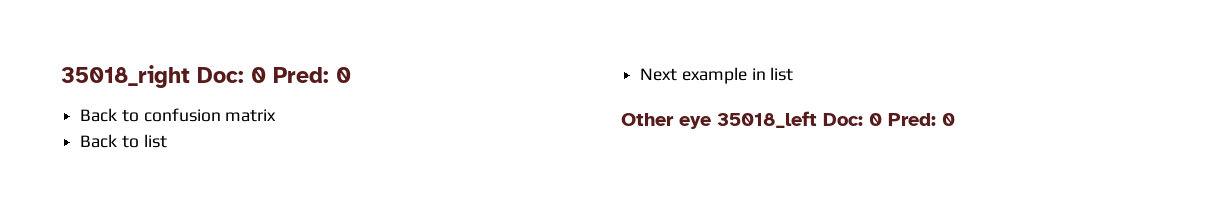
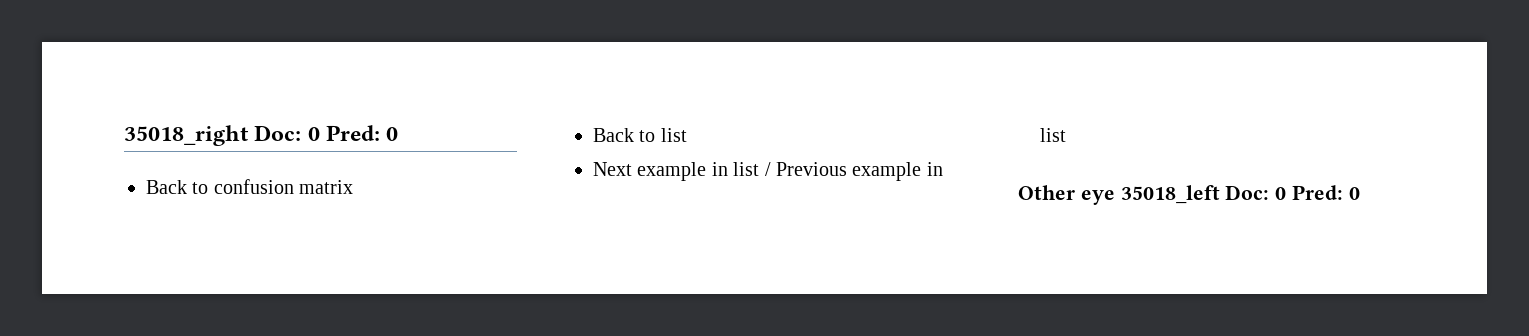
- Next example in list
+ Next example in list / Previous example in list

